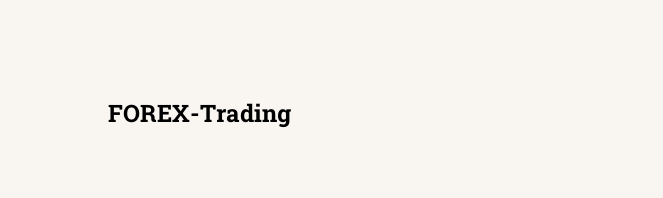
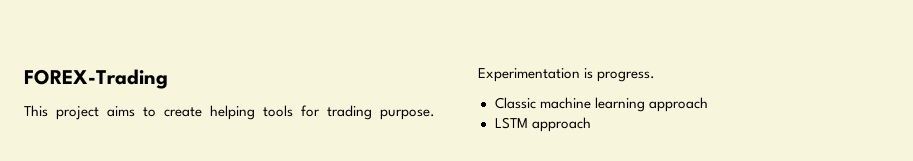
+ This project aims to create helping tools for trading purpose. Experimentation is progress.
+ Classic machine learning approach
+ LSTM approach

